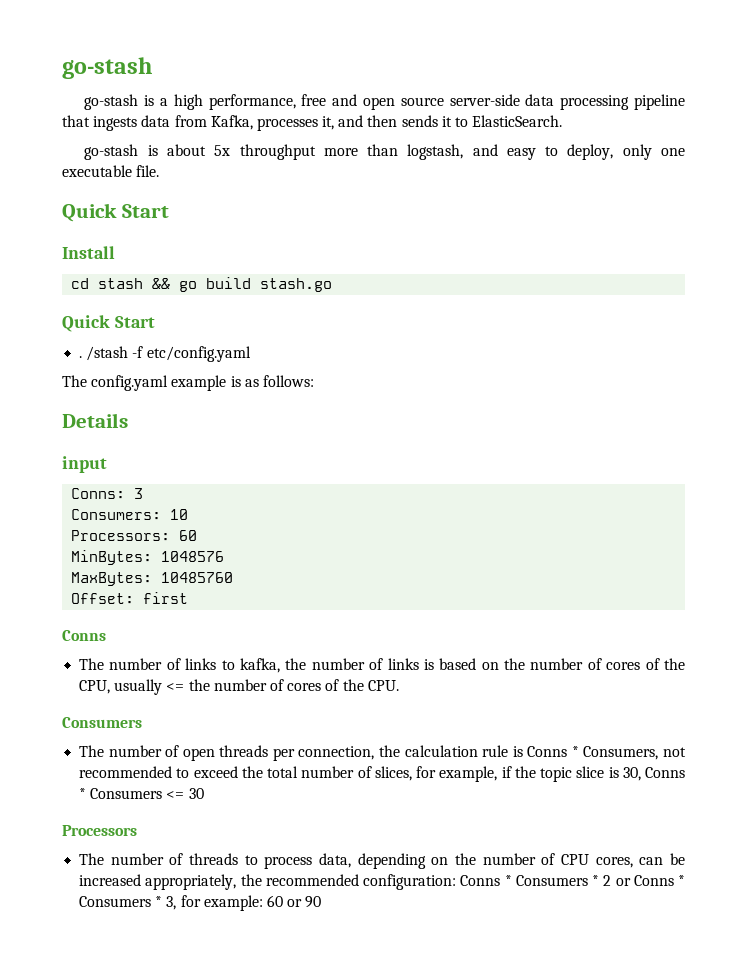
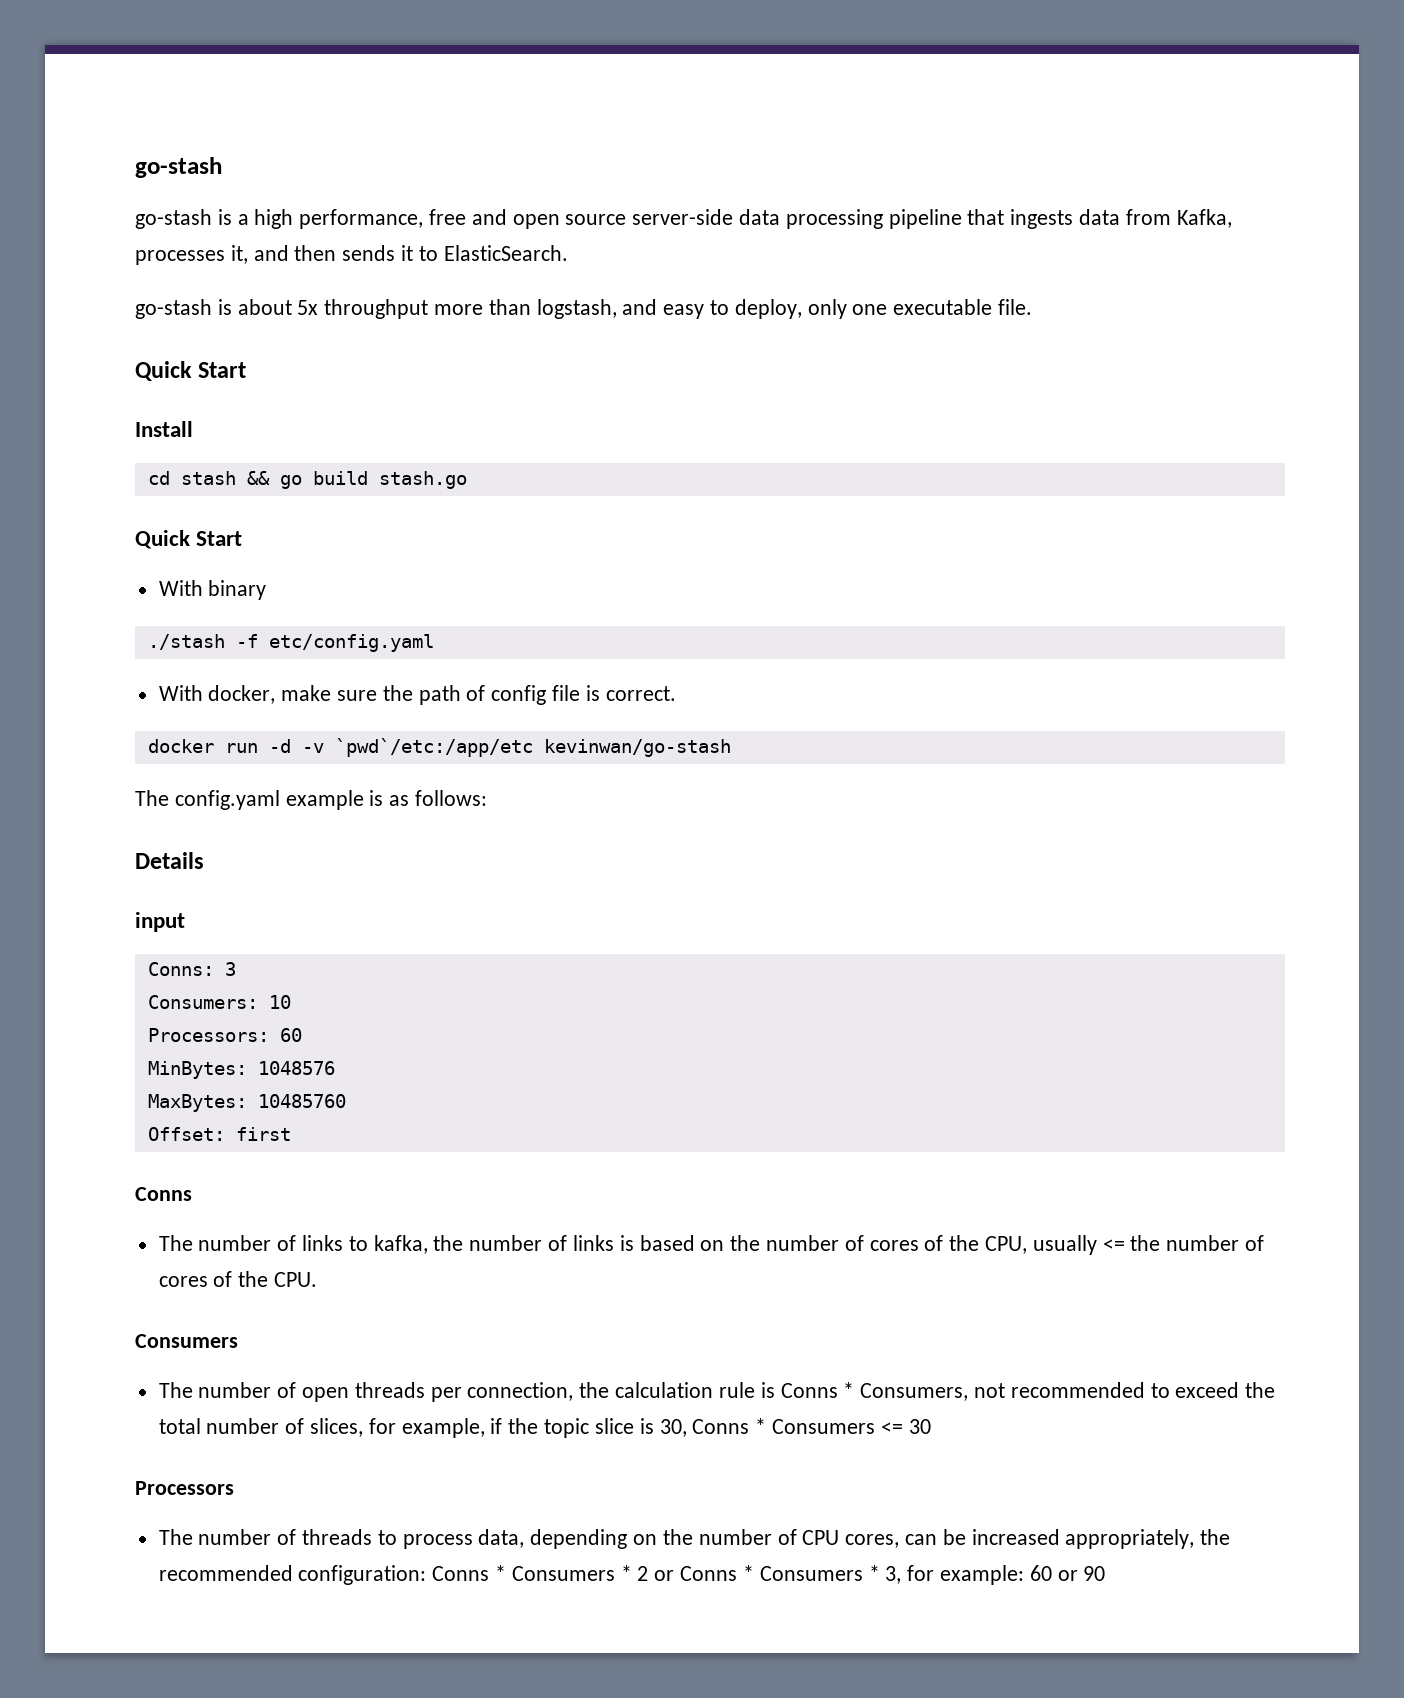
- . /stash -f etc/config.yaml
+ With binary
+ ./stash -f etc/config.yaml
+ With docker, make sure the path of config file is correct.
+ docker run -d -v `pwd`/etc:/app/etc kevinwan/go-stash

